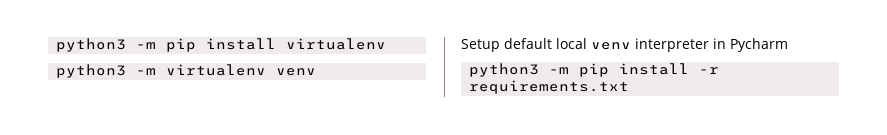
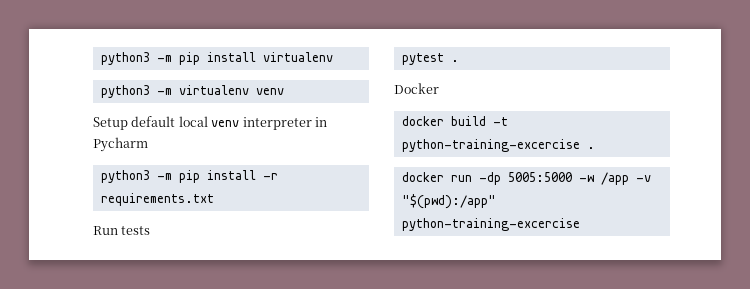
+ Run tests
+ pytest .
+ Docker
+ docker build -t python-training-excercise .
+ docker run -dp 5005:5000 -w /app -v "$(pwd):/app" python-training-excercise

